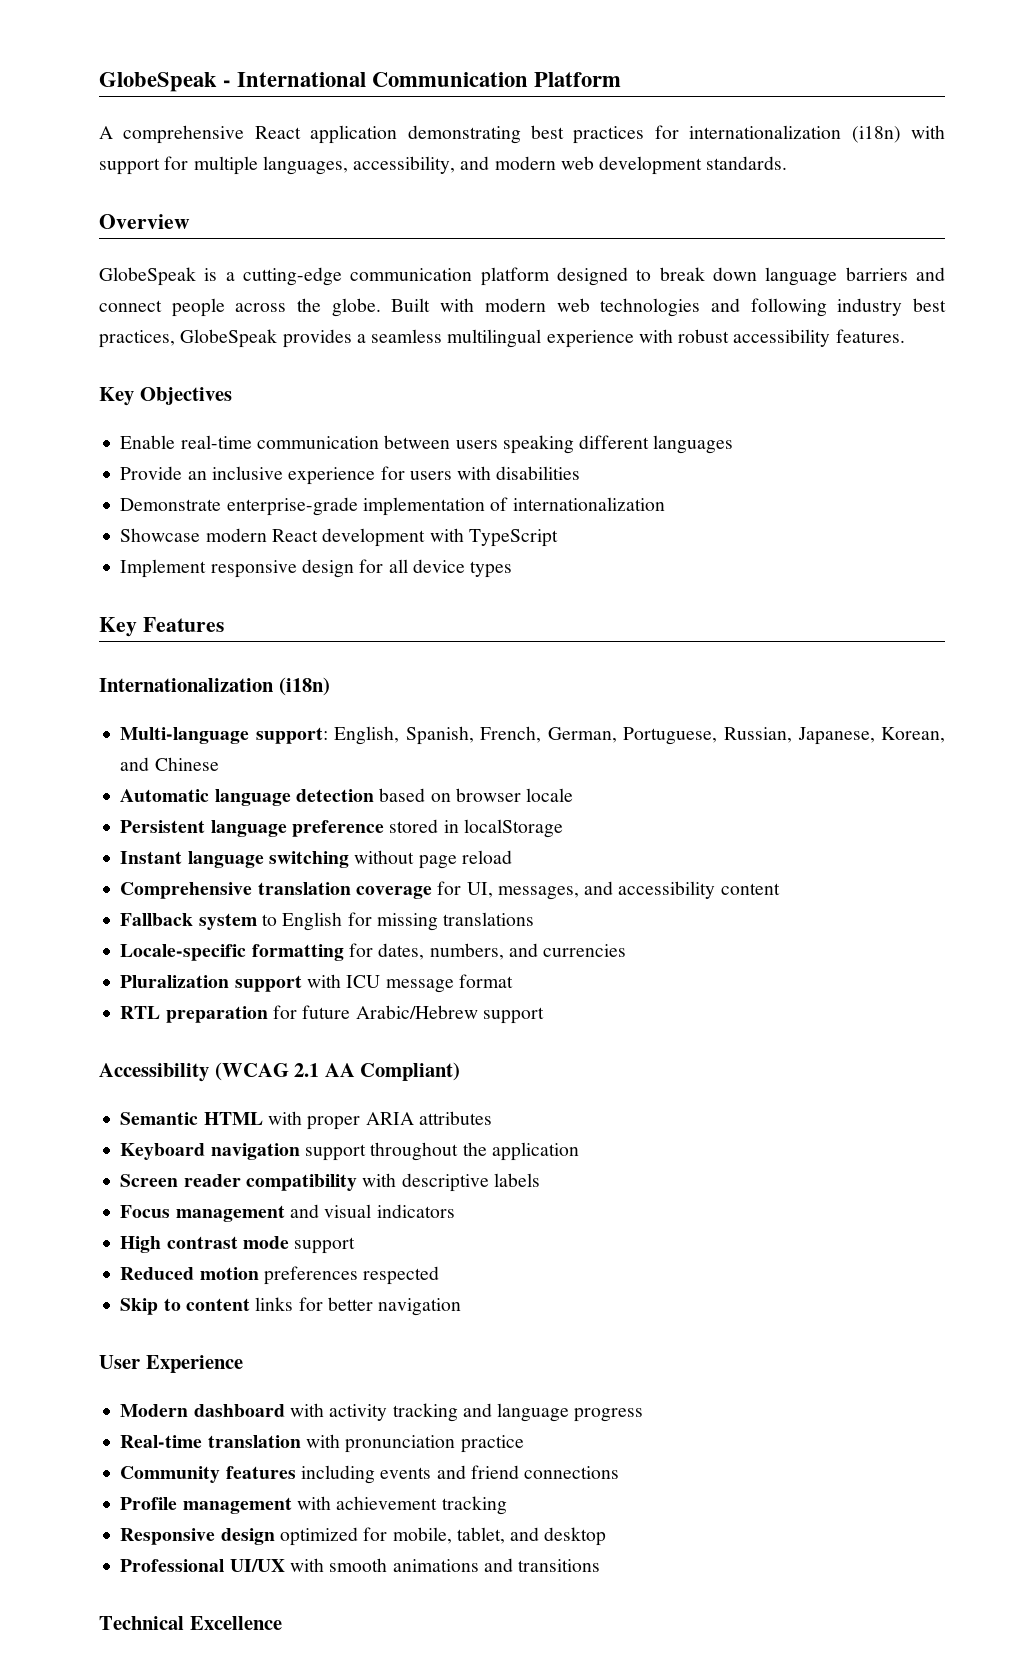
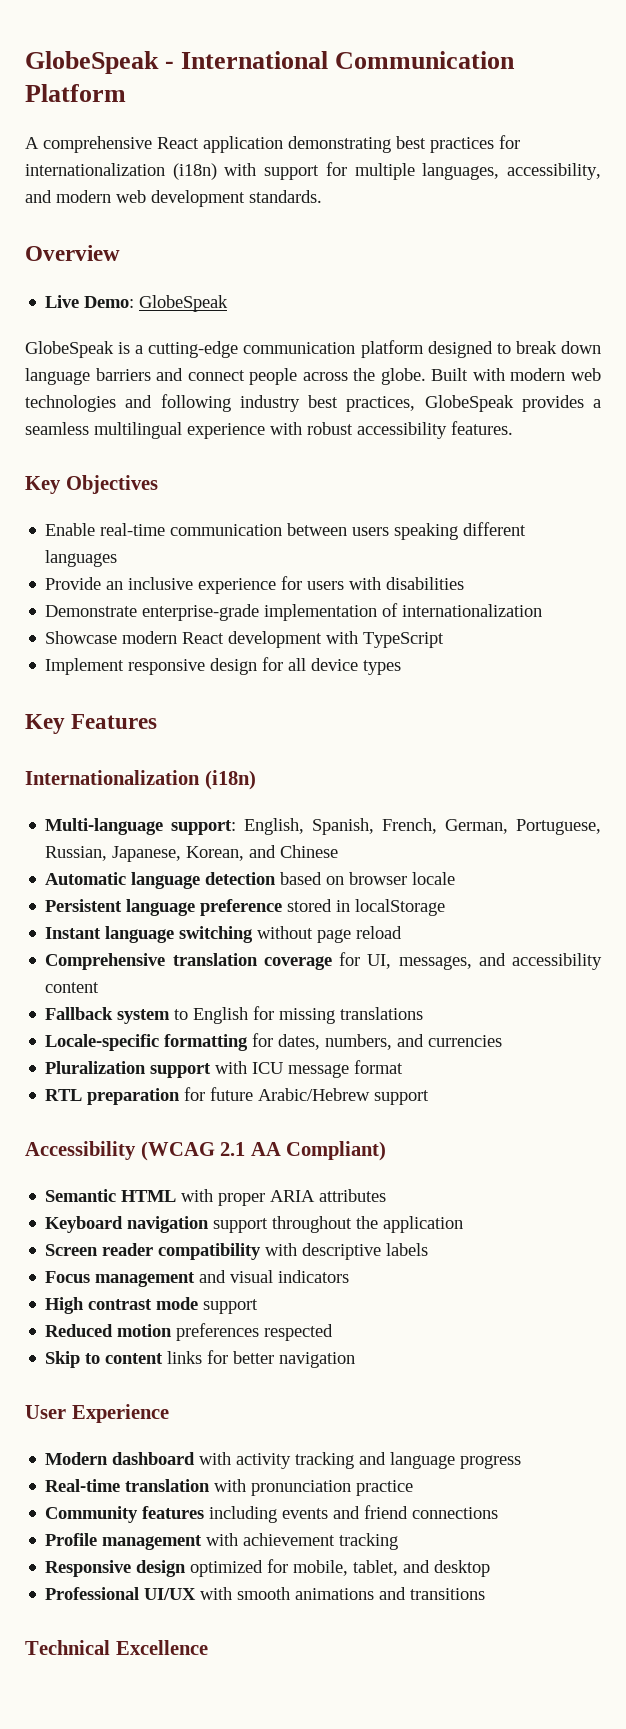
+ Live Demo: GlobeSpeak

